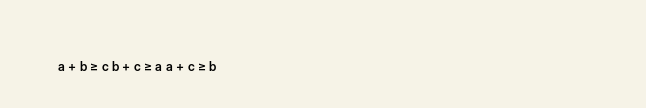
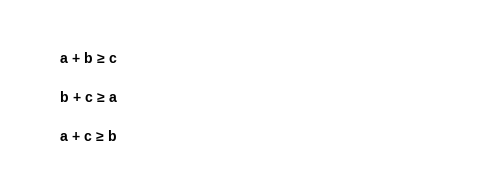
- a + b ≥ c b + c ≥ a a + c ≥ b
+ a + b ≥ c
+ b + c ≥ a
+ a + c ≥ b

